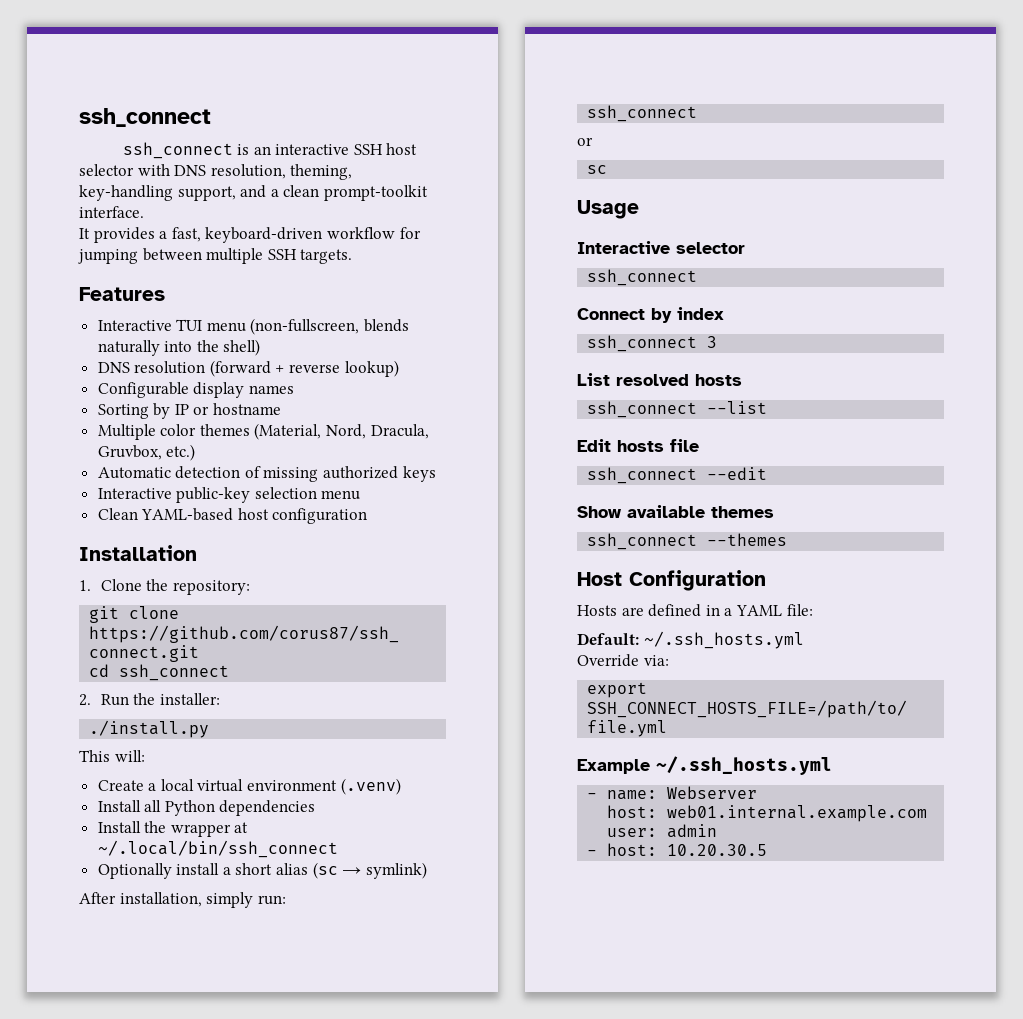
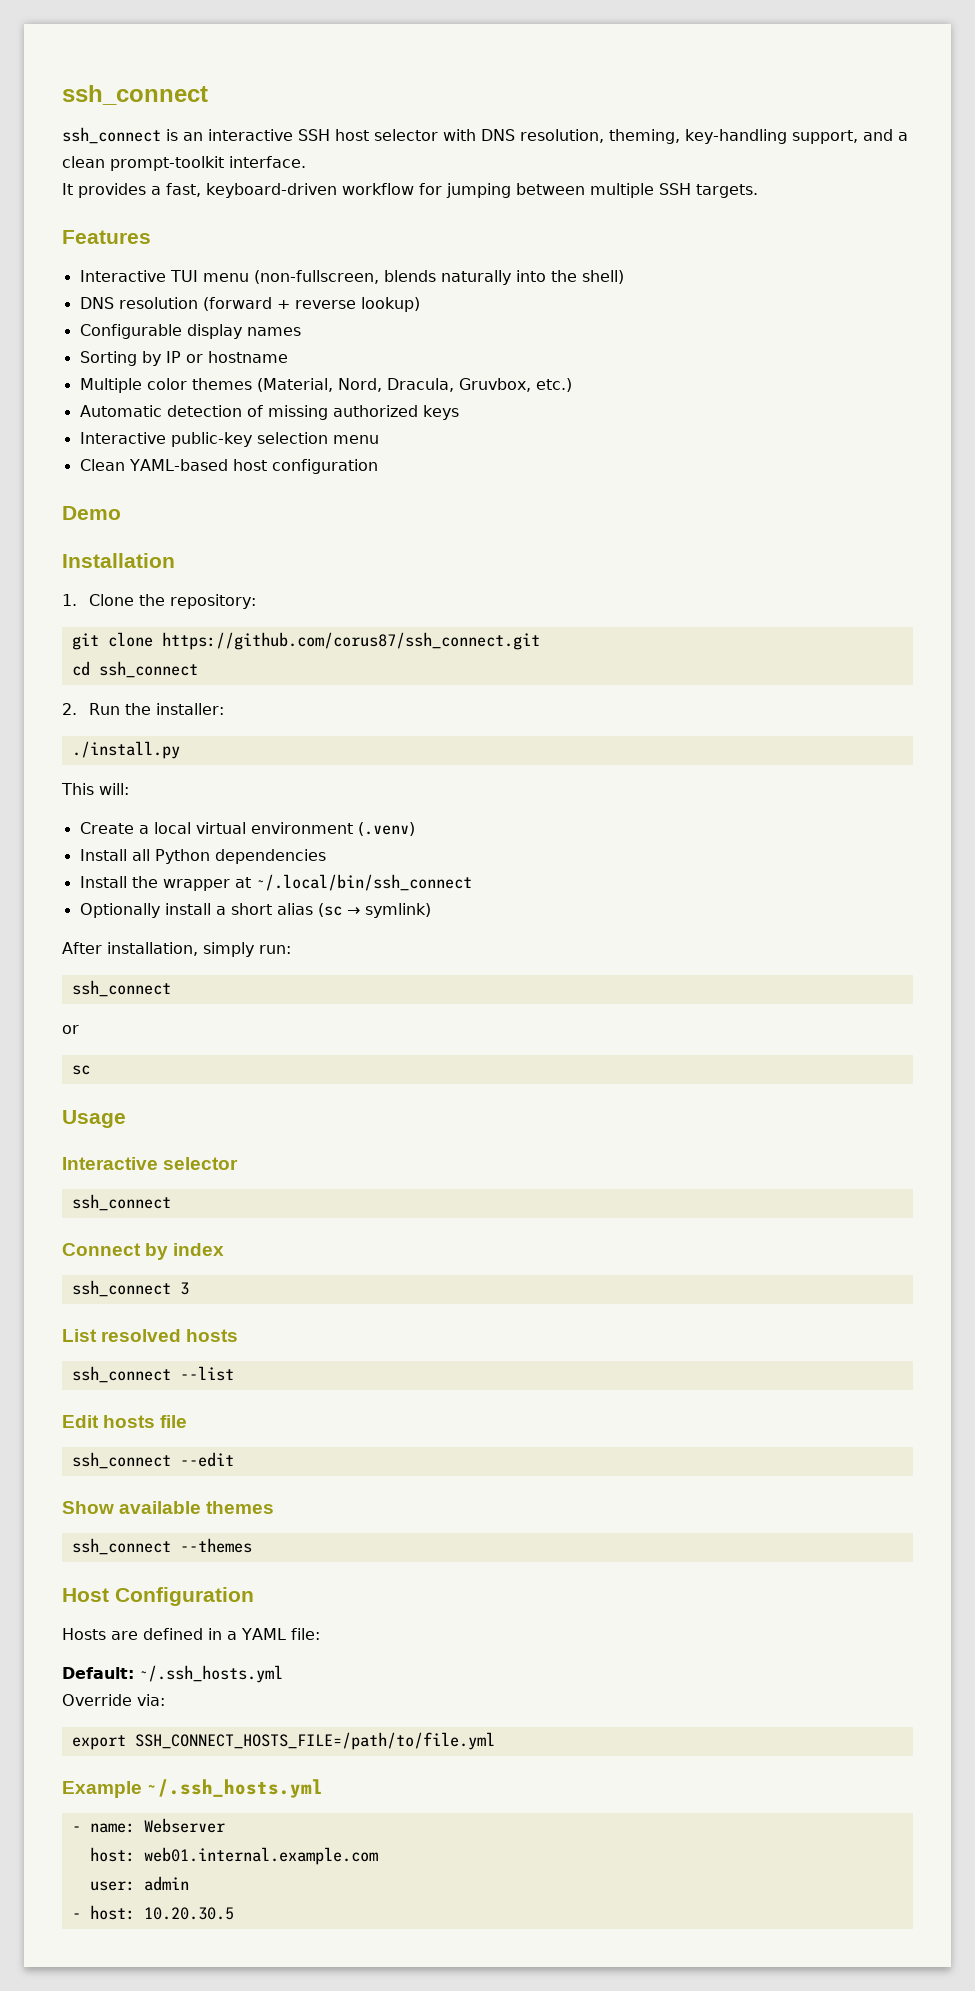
+ Demo

